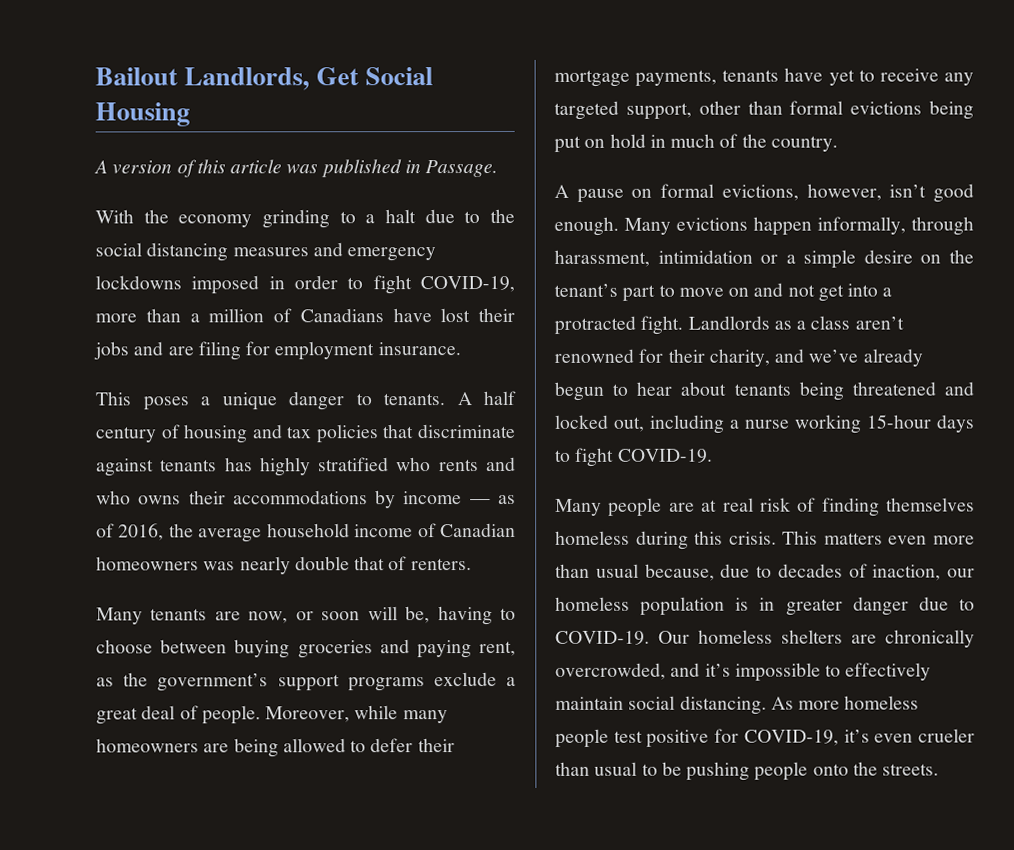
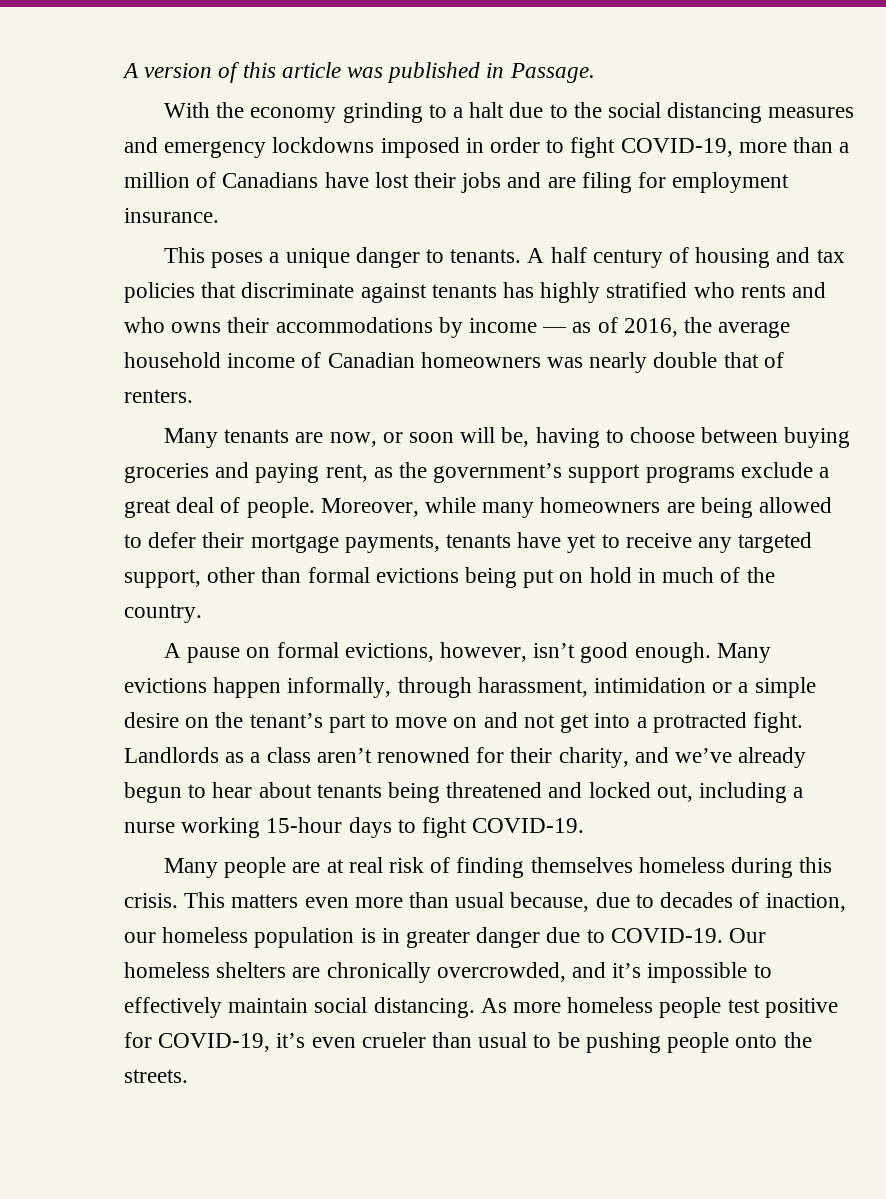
- Bailout Landlords, Get Social Housing

